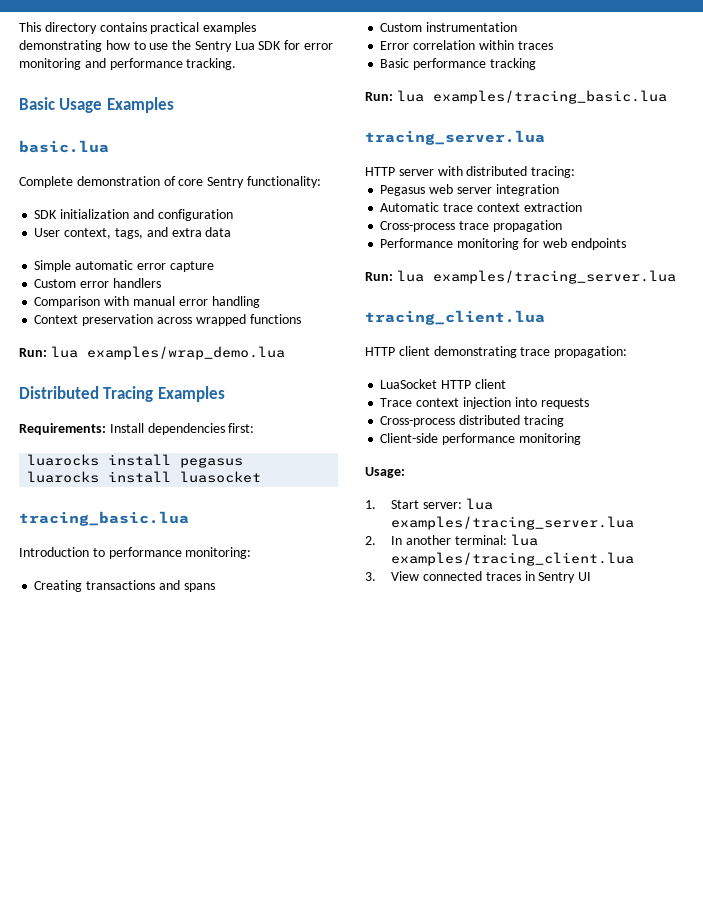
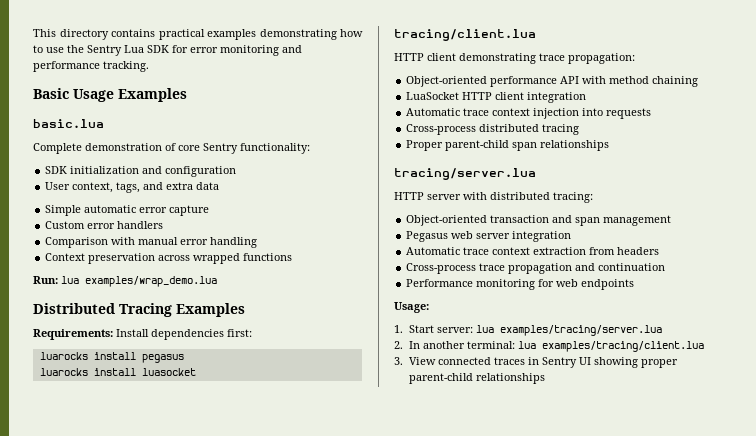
- tracing_basic.lua
- Introduction to performance monitoring:
- Creating transactions and spans
- Custom instrumentation
- Error correlation within traces
- Basic performance tracking
- Run: lua examples/tracing_basic.lua
- tracing_server.lua
+ tracing/client.lua
+ HTTP client demonstrating trace propagation:
+ Object-oriented performance API with method chaining
+ LuaSocket HTTP client integration
+ Automatic trace context injection into requests
+ Cross-process distributed tracing
+ Proper parent-child span relationships
+ tracing/server.lua
+ Object-oriented transaction and span management
- Automatic trace context extraction
+ Automatic trace context extraction from headers
- Cross-process trace propagation
+ Cross-process trace propagation and continuation
- Run: lua examples/tracing_server.lua
- tracing_client.lua
- HTTP client demonstrating trace propagation:
- LuaSocket HTTP client
- Trace context injection into requests
- Cross-process distributed tracing
- Client-side performance monitoring
- 1. Start server: lua examples/tracing_server.lua
+ 1. Start server: lua examples/tracing/server.lua
- 2. In another terminal: lua examples/tracing_client.lua
+ 2. In another terminal: lua examples/tracing/client.lua
- 3. View connected traces in Sentry UI
+ 3. View connected traces in Sentry UI showing proper parent-child relationships

